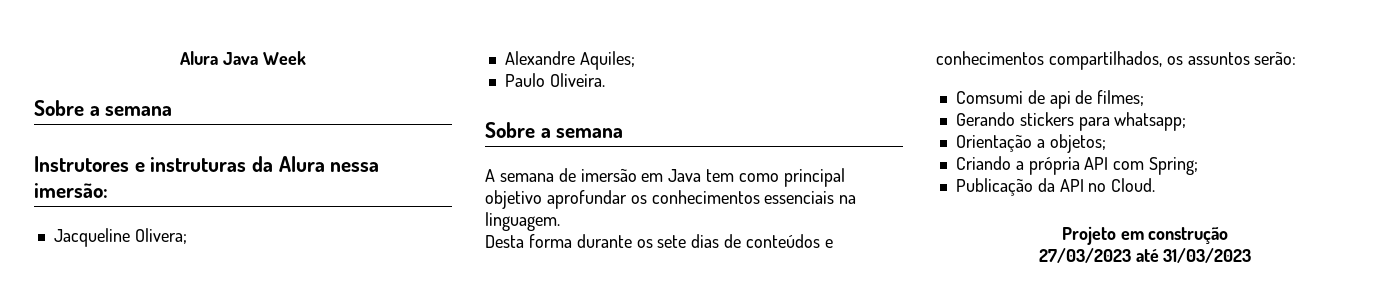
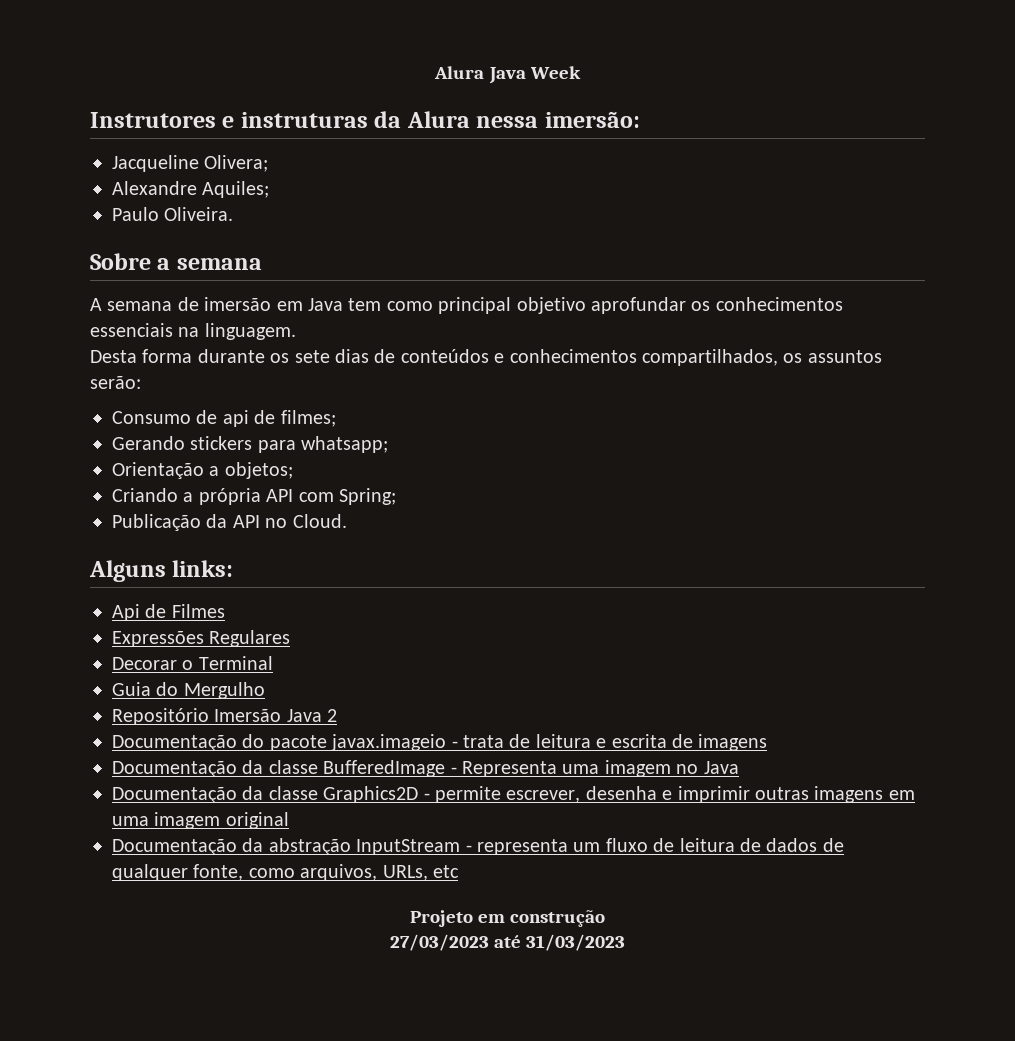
  Alura Java Week
- Sobre a semana
- Comsumi de api de filmes;
+ Consumo de api de filmes;
+ Alguns links:
+ Api de Filmes
+ Expressões Regulares
+ Decorar o Terminal
+ Guia do Mergulho
+ Repositório Imersão Java 2
+ Documentação do pacote javax.imageio - trata de leitura e escrita de imagens
+ Documentação da classe BufferedImage - Representa uma imagem no Java
+ Documentação da classe Graphics2D - permite escrever, desenha e imprimir outras imagens em uma imagem original
+ Documentação da abstração InputStream - representa um fluxo de leitura de dados de qualquer fonte, como arquivos, URLs, etc

